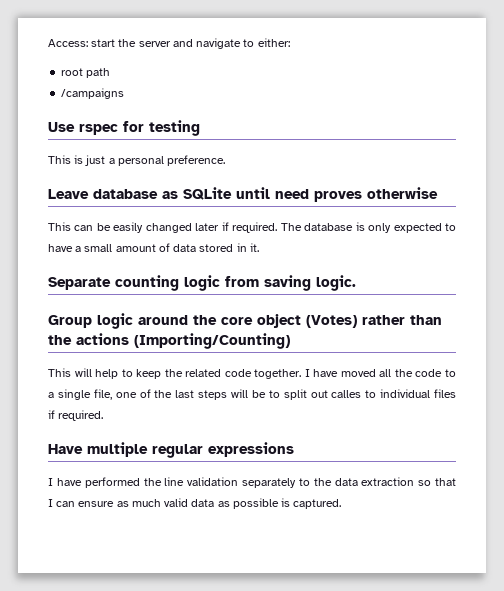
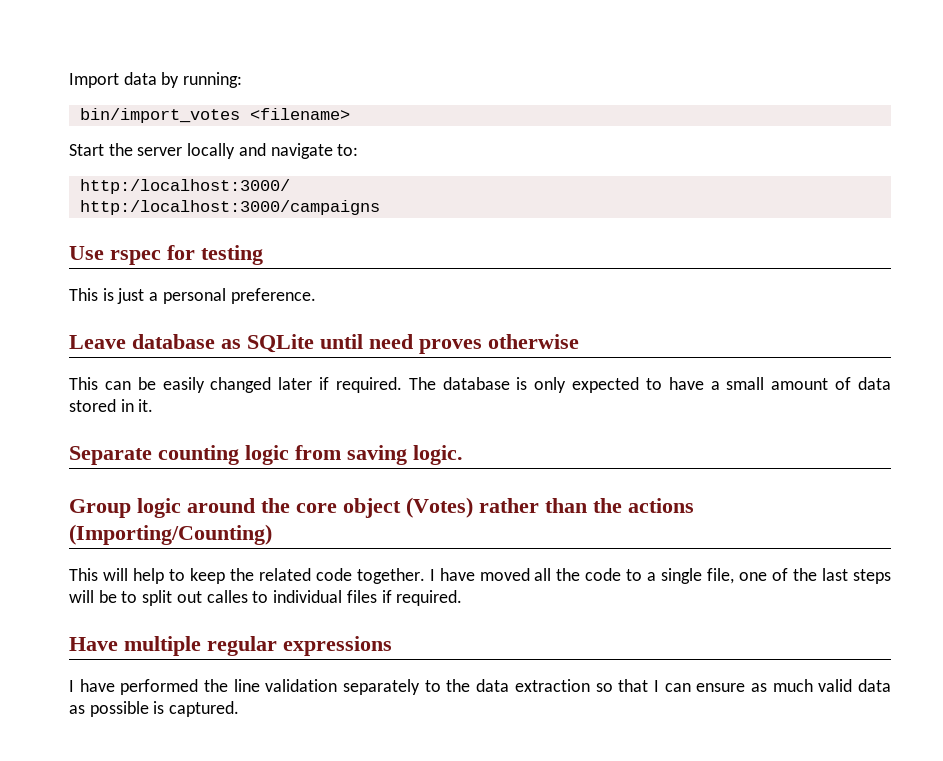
- Access: start the server and navigate to either:
- root path
- /campaigns
+ Import data by running:
+ bin/import_votes <filename>
+ Start the server locally and navigate to:
+ http:/localhost:3000/
+ http:/localhost:3000/campaigns

